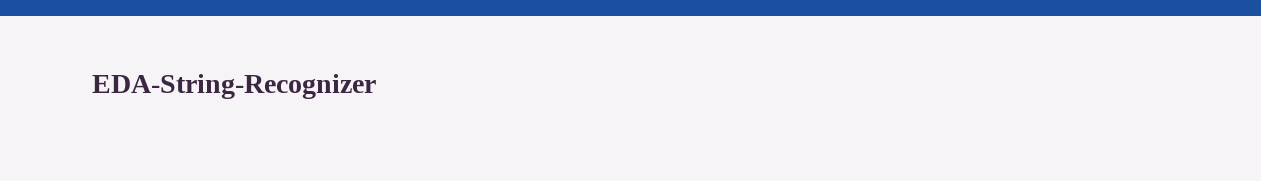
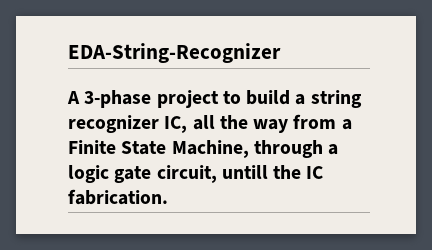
+ A 3-phase project to build a string recognizer IC, all the way from a Finite State Machine, through a logic gate circuit, untill the IC fabrication.

